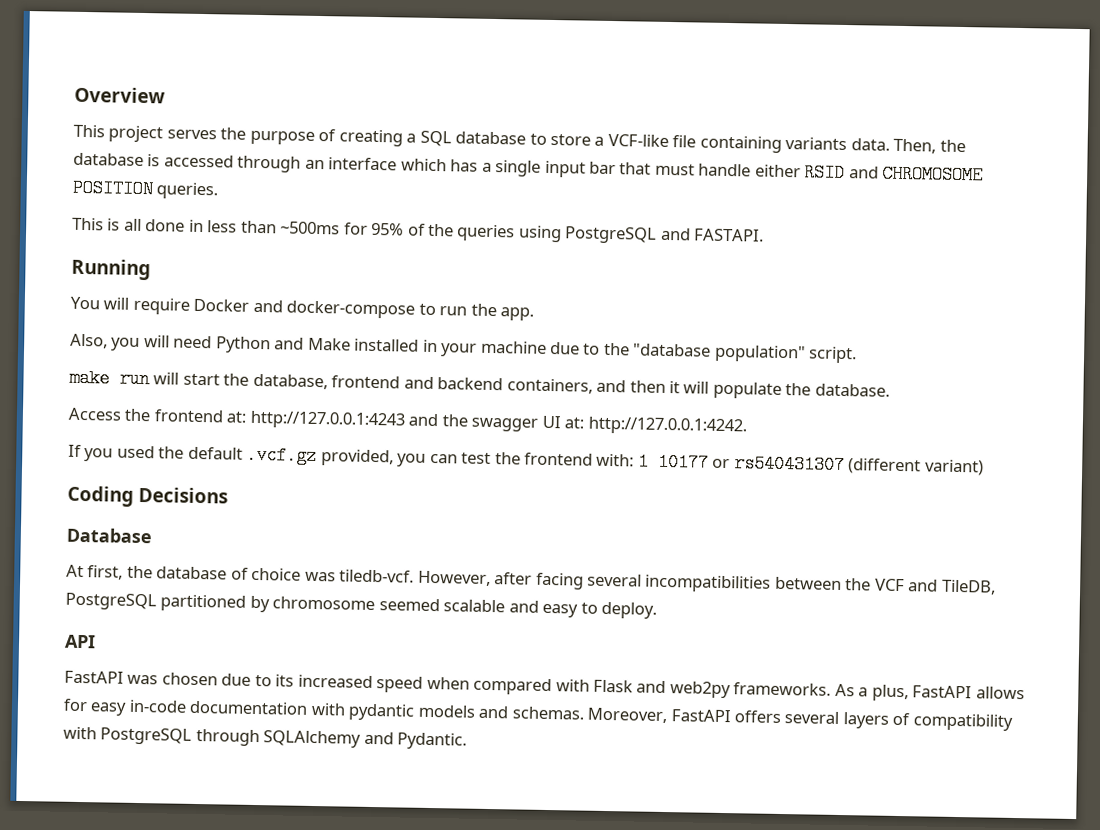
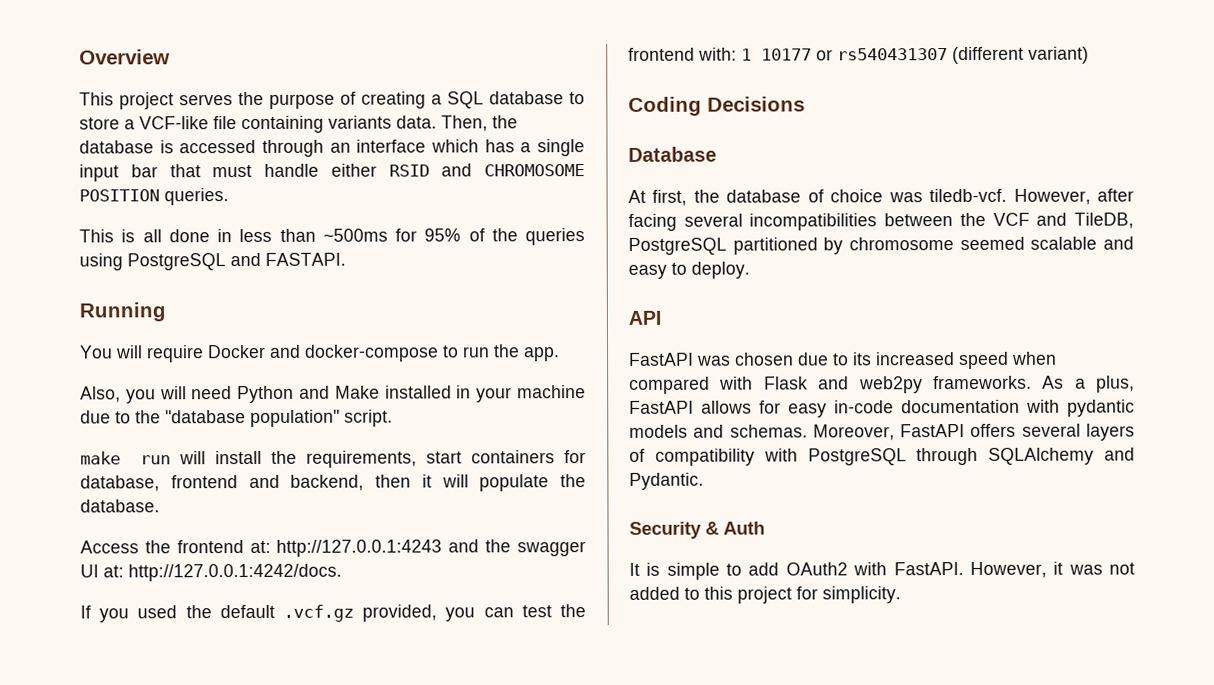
- make run will start the database, frontend and backend containers, and then it will populate the database.
+ make run will install the requirements, start containers for database, frontend and backend, then it will populate the database.
- Access the frontend at: http://127.0.0.1:4243 and the swagger UI at: http://127.0.0.1:4242.
+ Access the frontend at: http://127.0.0.1:4243 and the swagger UI at: http://127.0.0.1:4242/docs.
+ Security & Auth
+ It is simple to add OAuth2 with FastAPI. However, it was not added to this project for simplicity.

